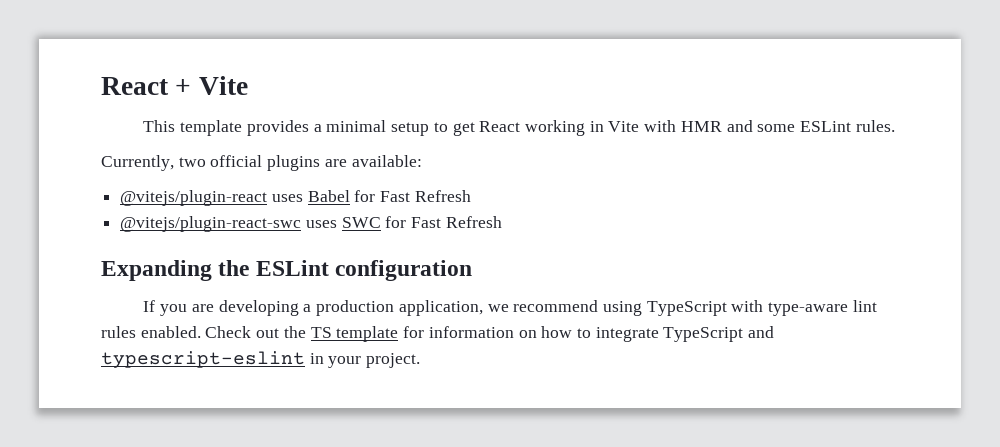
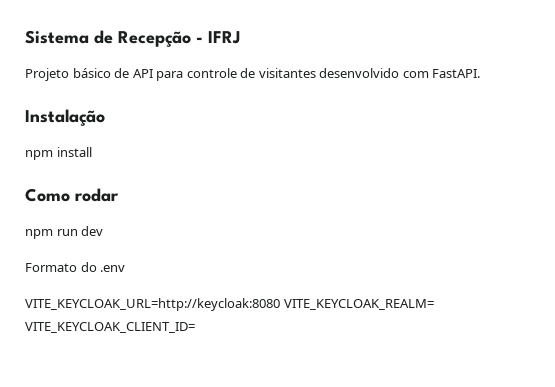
- React + Vite
- This template provides a minimal setup to get React working in Vite with HMR and some ESLint rules.
- Currently, two official plugins are available:
- @vitejs/plugin-react uses Babel for Fast Refresh
- @vitejs/plugin-react-swc uses SWC for Fast Refresh
- Expanding the ESLint configuration
- If you are developing a production application, we recommend using TypeScript with type-aware lint rules enabled. Check out the TS template for information on how to integrate TypeScript and typescript-eslint in your project.
+ Sistema de Recepção - IFRJ
+ Projeto básico de API para controle de visitantes desenvolvido com FastAPI.
+ Instalação
+ npm install
+ Como rodar
+ npm run dev
+ Formato do .env
+ VITE_KEYCLOAK_URL=http://keycloak:8080 VITE_KEYCLOAK_REALM= VITE_KEYCLOAK_CLIENT_ID=

